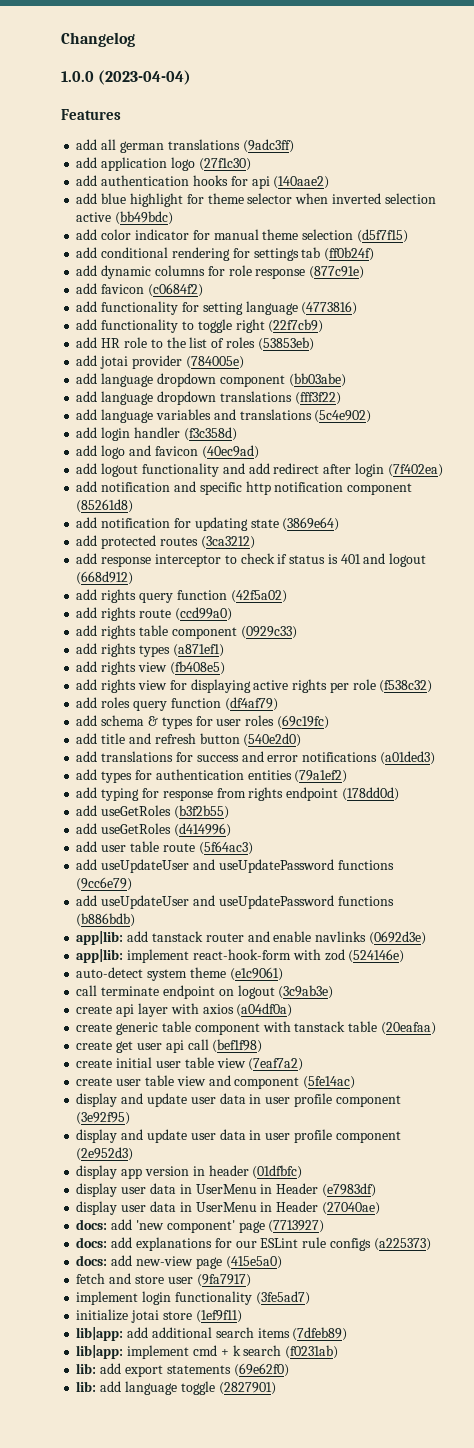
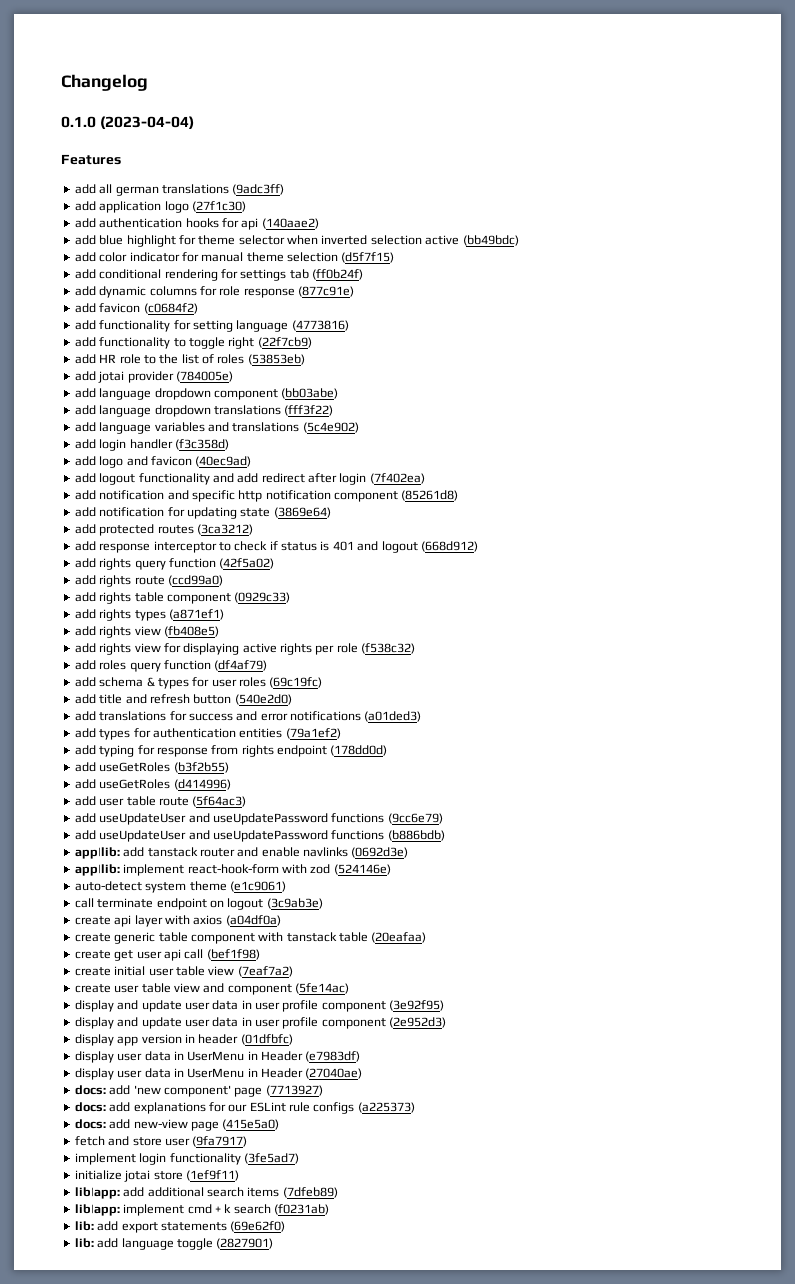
- 1.0.0 (2023-04-04)
+ 0.1.0 (2023-04-04)

